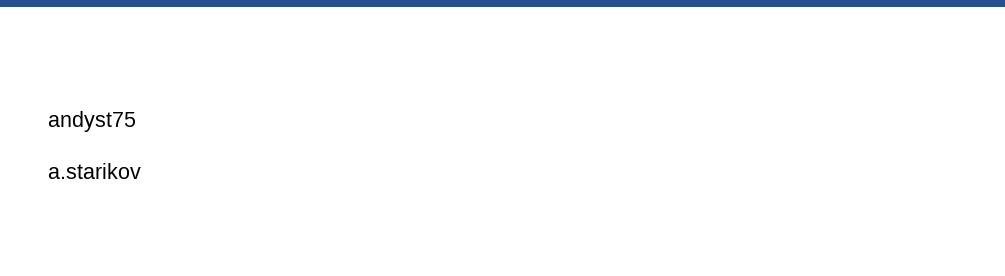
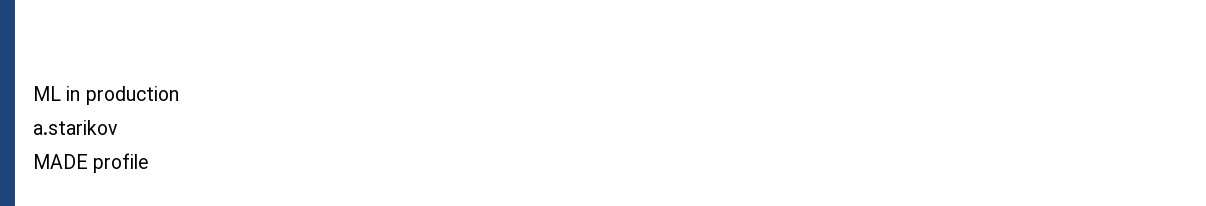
- andyst75
+ ML in production
+ MADE profile

